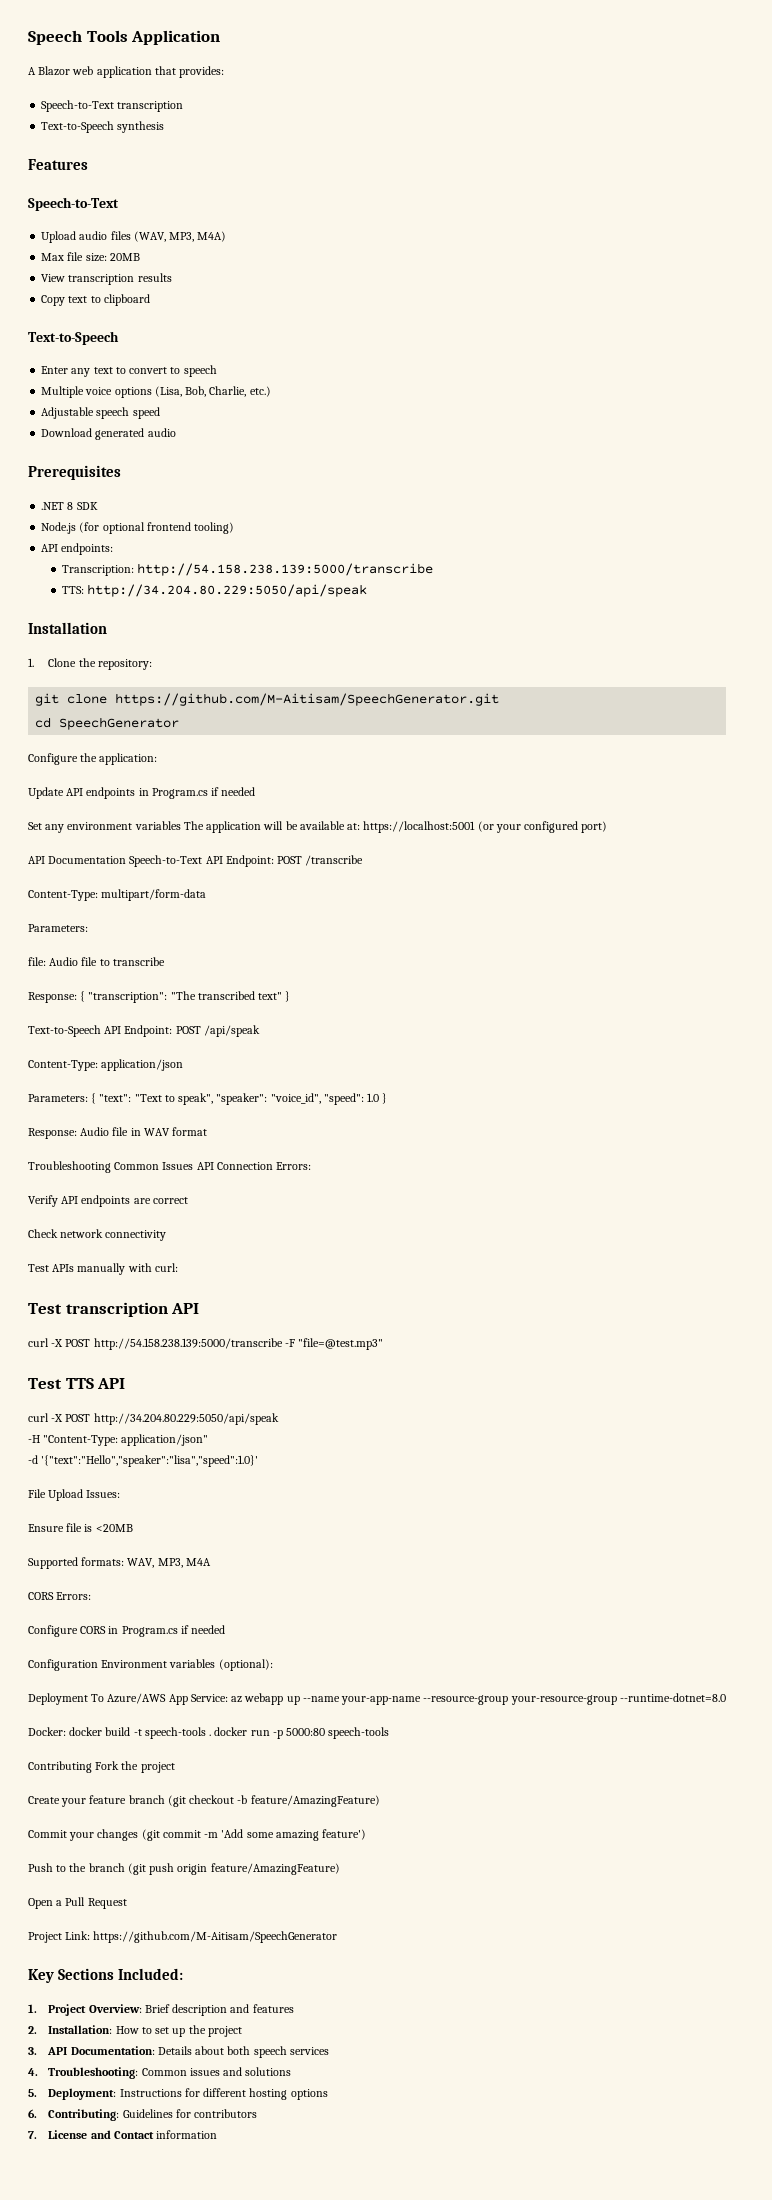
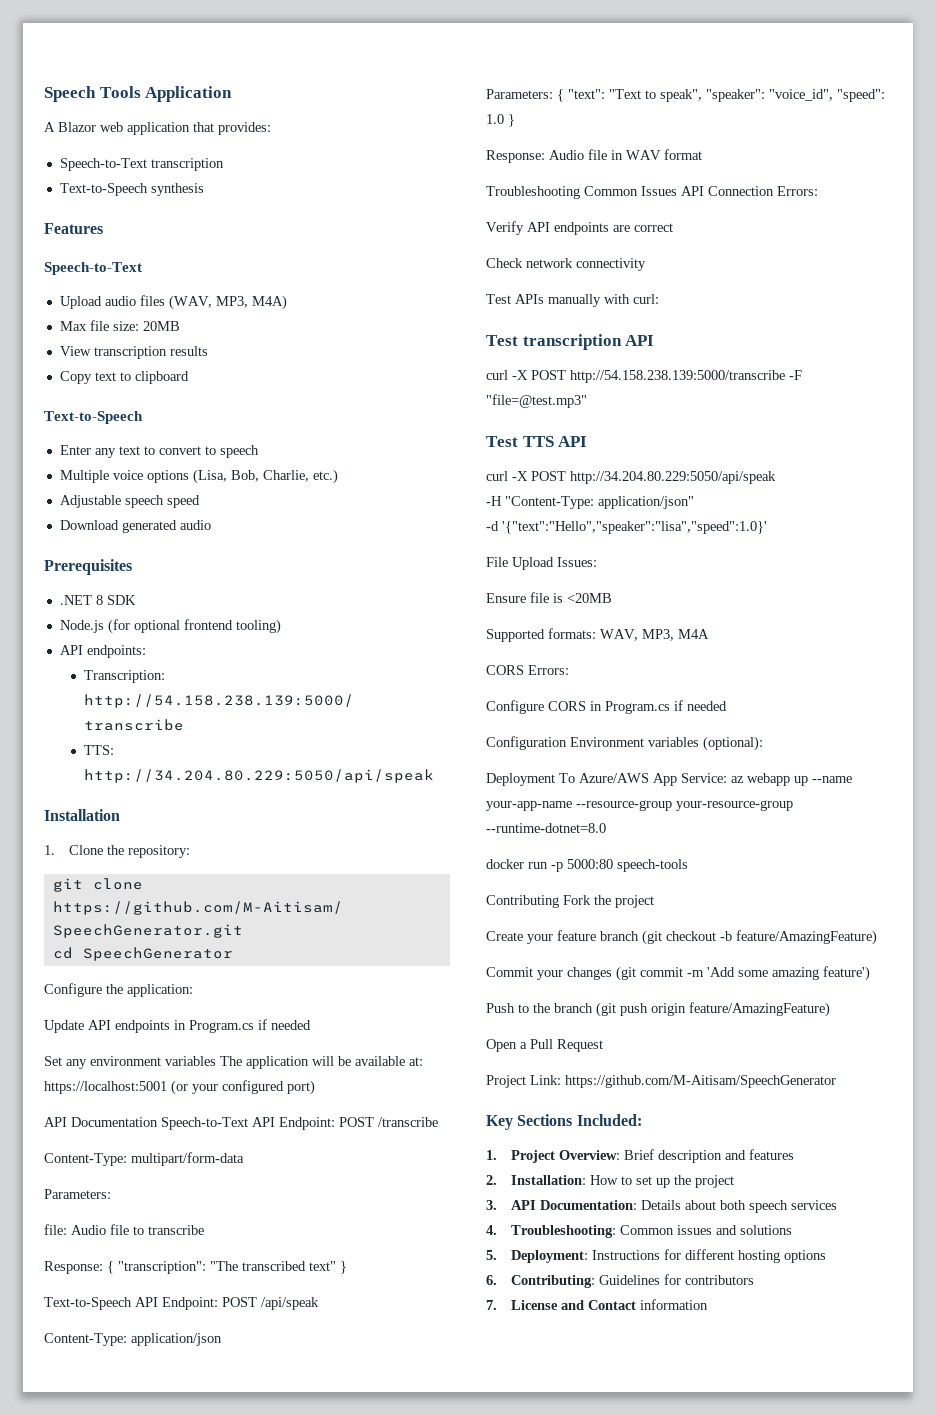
- Docker: docker build -t speech-tools . docker run -p 5000:80 speech-tools
+ docker run -p 5000:80 speech-tools

